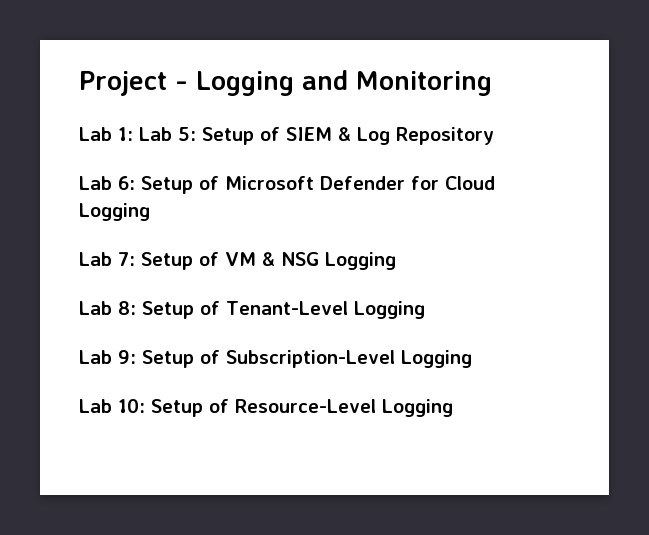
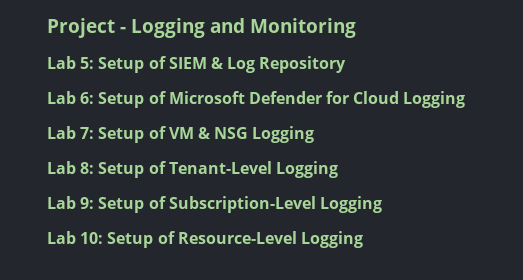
- Lab 1: Lab 5: Setup of SIEM & Log Repository
+ Lab 5: Setup of SIEM & Log Repository

